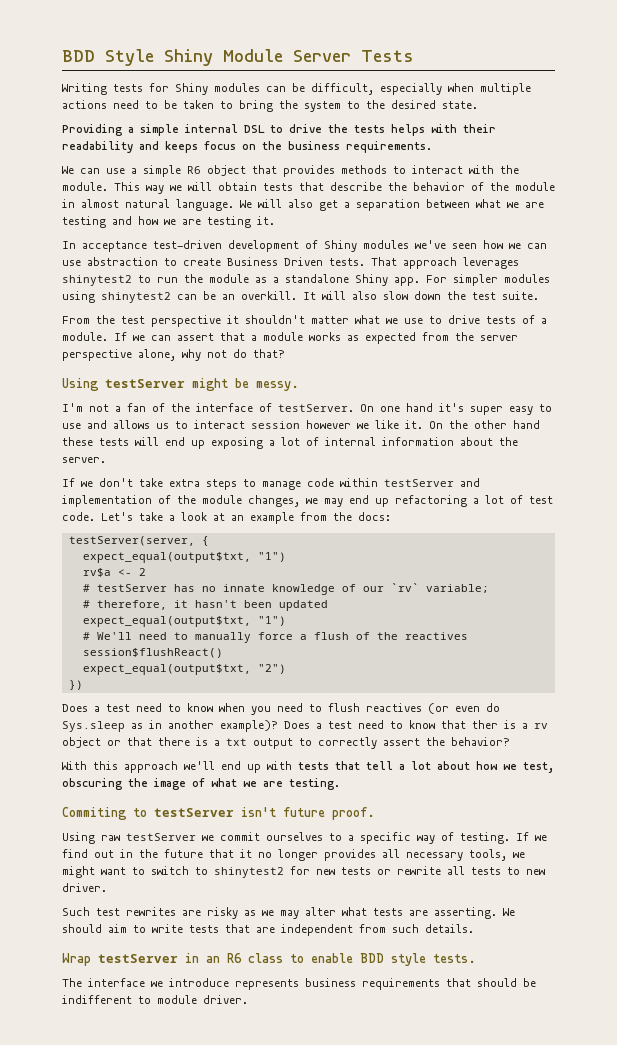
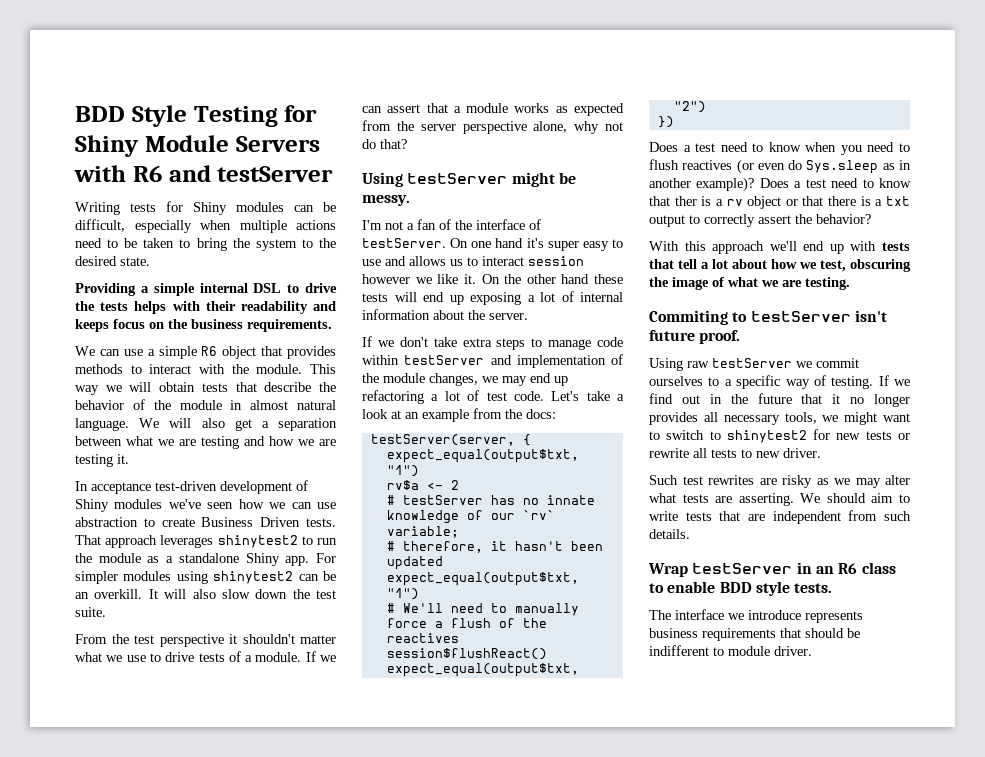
- BDD Style Shiny Module Server Tests
+ BDD Style Testing for Shiny Module Servers with R6 and testServer

